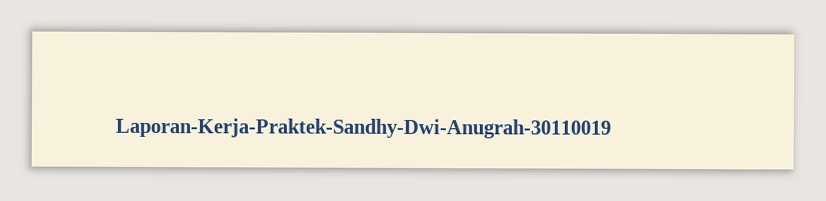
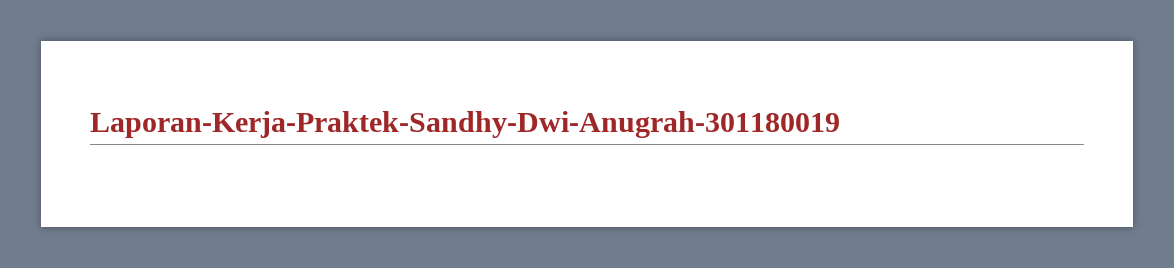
- Laporan-Kerja-Praktek-Sandhy-Dwi-Anugrah-30110019
+ Laporan-Kerja-Praktek-Sandhy-Dwi-Anugrah-301180019

